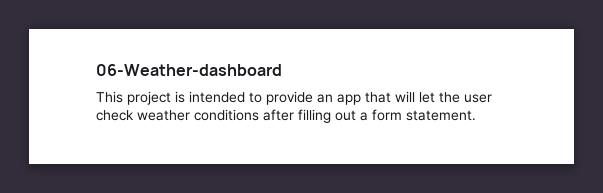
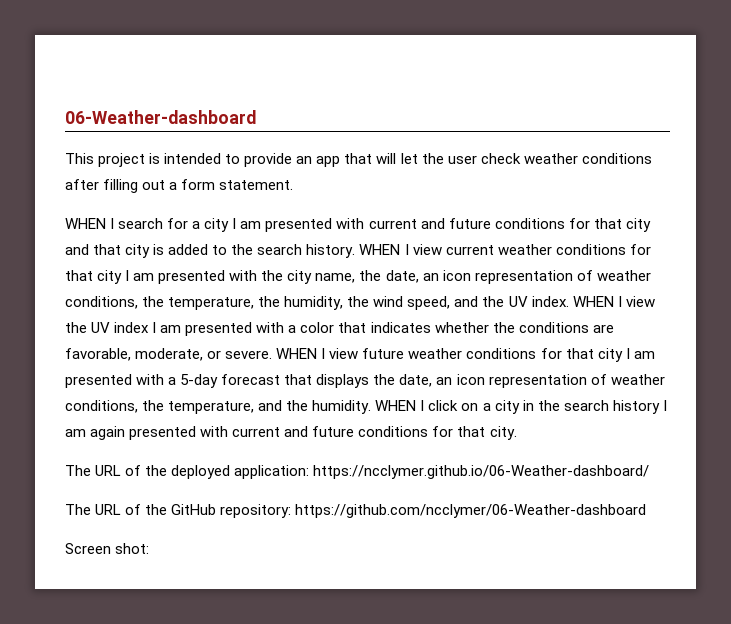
+ WHEN I search for a city I am presented with current and future conditions for that city and that city is added to the search history. WHEN I view current weather conditions for that city I am presented with the city name, the date, an icon representation of weather conditions, the temperature, the humidity, the wind speed, and the UV index. WHEN I view the UV index I am presented with a color that indicates whether the conditions are favorable, moderate, or severe. WHEN I view future weather conditions for that city I am presented with a 5-day forecast that displays the date, an icon representation of weather conditions, the temperature, and the humidity. WHEN I click on a city in the search history I am again presented with current and future conditions for that city.
+ The URL of the deployed application: https://ncclymer.github.io/06-Weather-dashboard/
+ The URL of the GitHub repository: https://github.com/ncclymer/06-Weather-dashboard
+ Screen shot:

